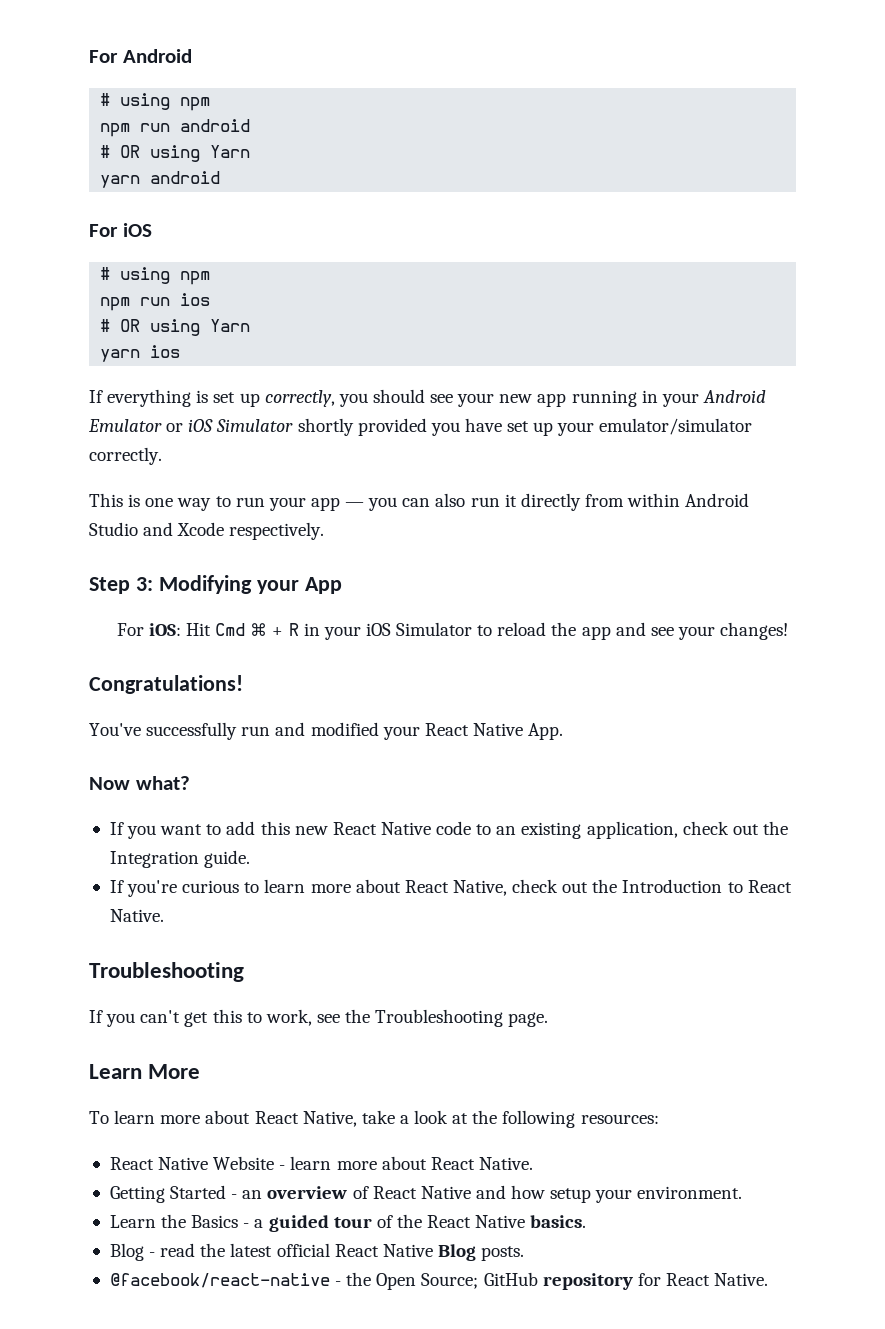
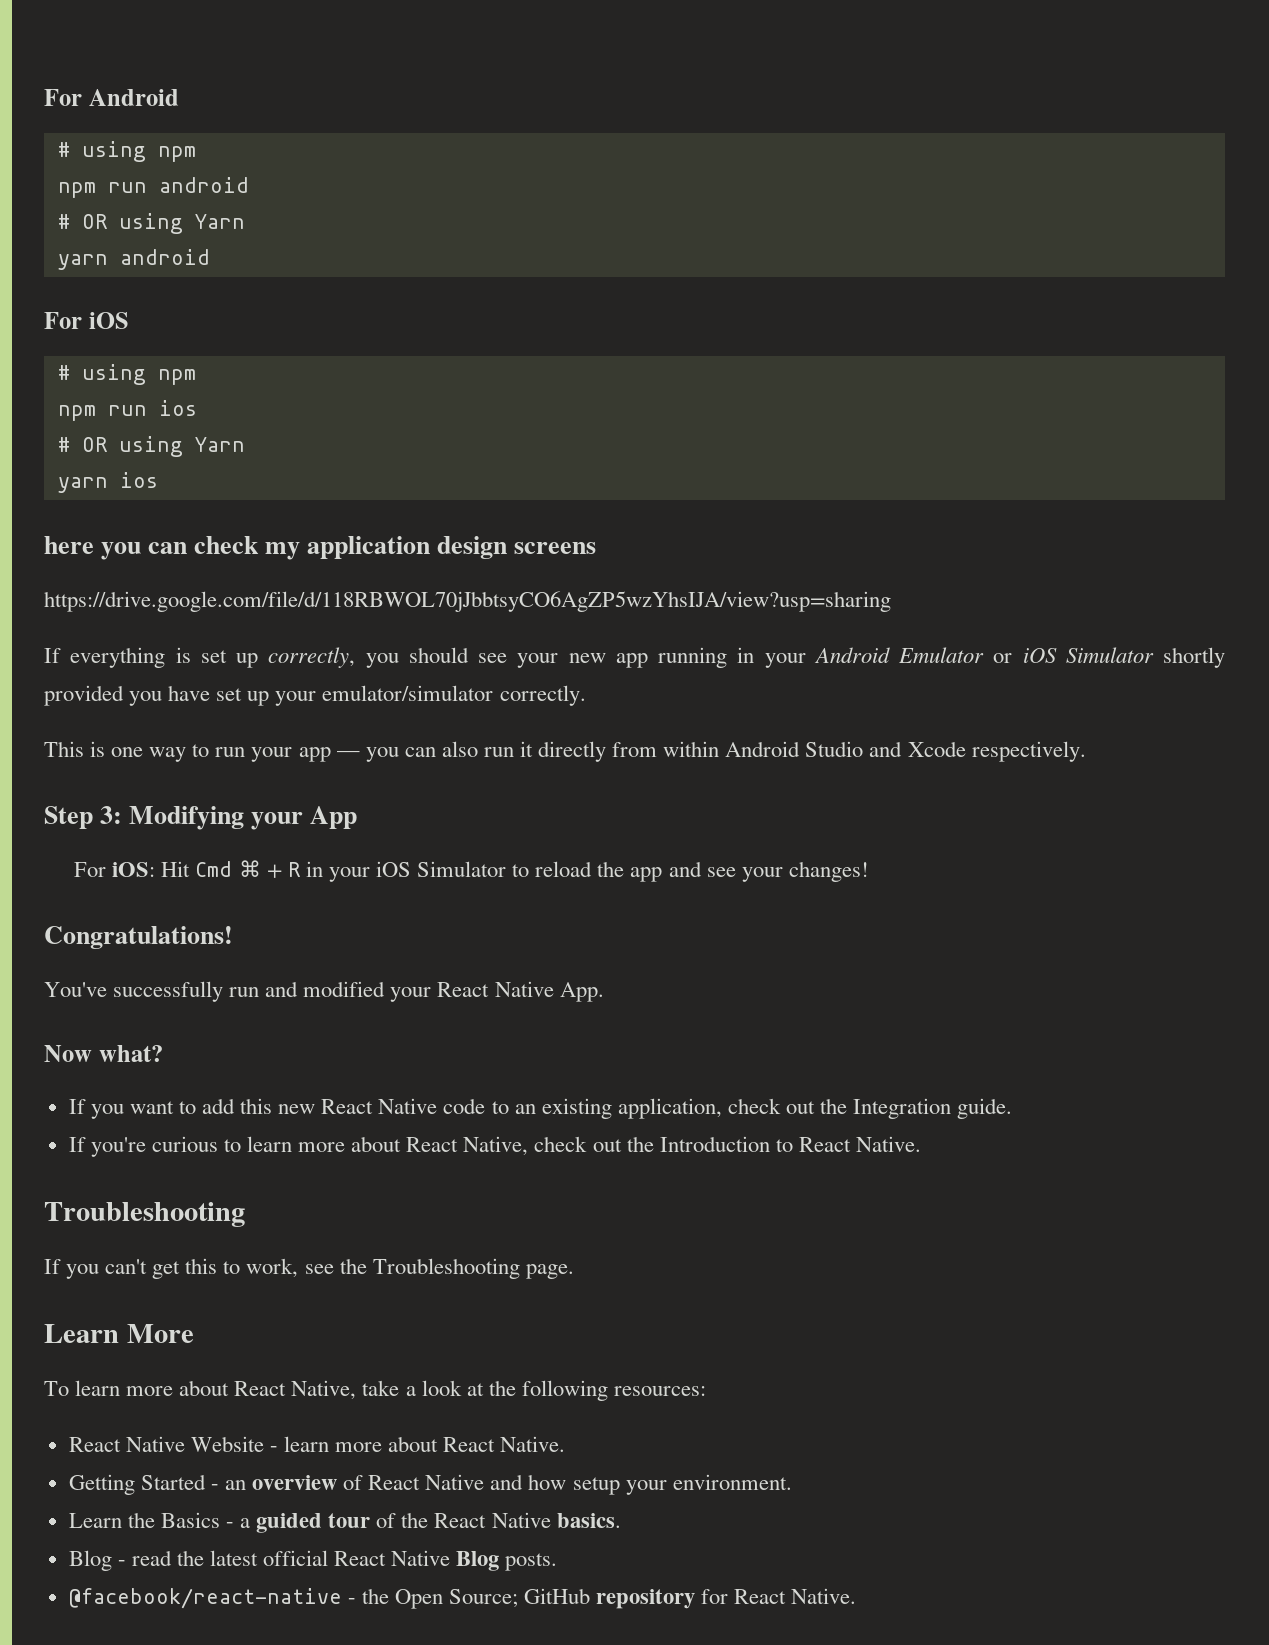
+ here you can check my application design screens
+ https://drive.google.com/file/d/118RBWOL70jJbbtsyCO6AgZP5wzYhsIJA/view?usp=sharing

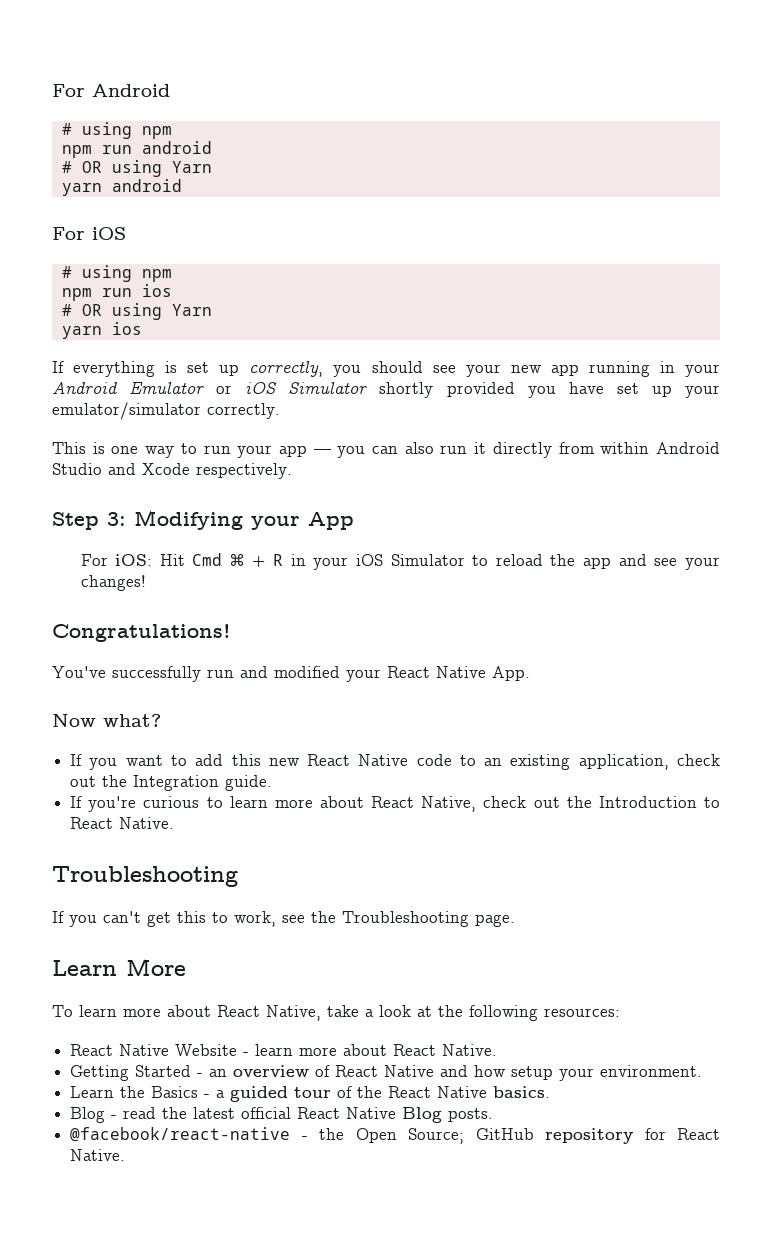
- here you can check my application design screens
- https://drive.google.com/file/d/118RBWOL70jJbbtsyCO6AgZP5wzYhsIJA/view?usp=sharing

